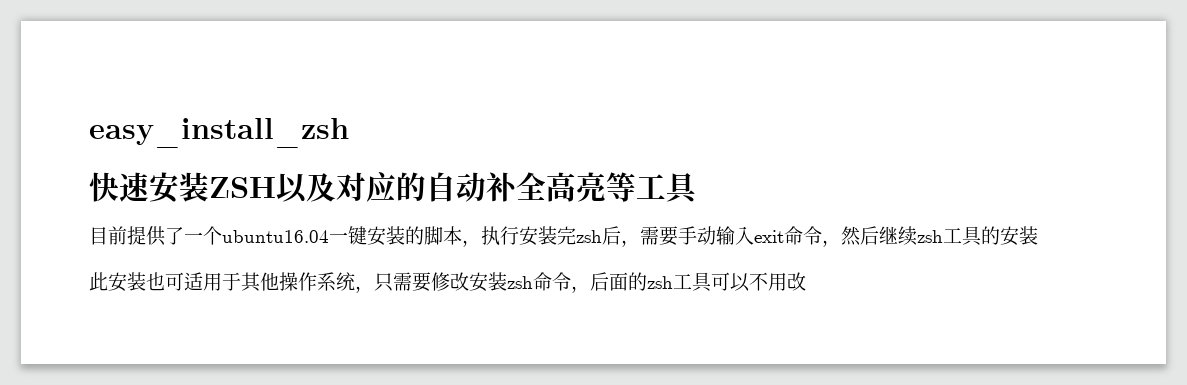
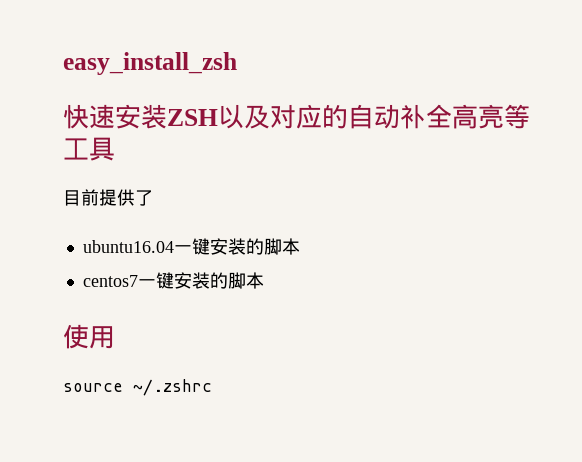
- 目前提供了一个ubuntu16.04一键安装的脚本，执行安装完zsh后，需要手动输入exit命令，然后继续zsh工具的安装
- 此安装也可适用于其他操作系统，只需要修改安装zsh命令，后面的zsh工具可以不用改
+ 目前提供了
+ ubuntu16.04一键安装的脚本
+ centos7一键安装的脚本
+ 使用
+ source ~/.zshrc

